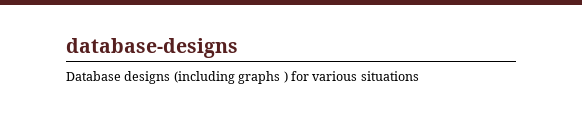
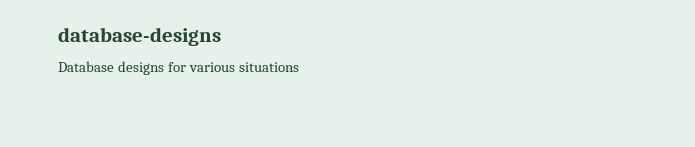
- Database designs (including graphs ) for various situations
+ Database designs for various situations

